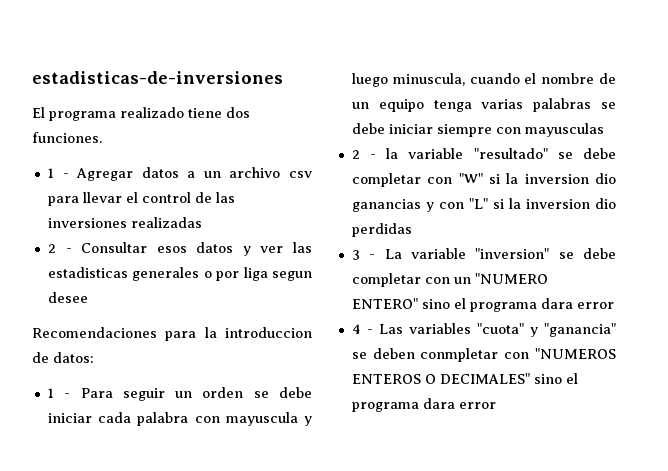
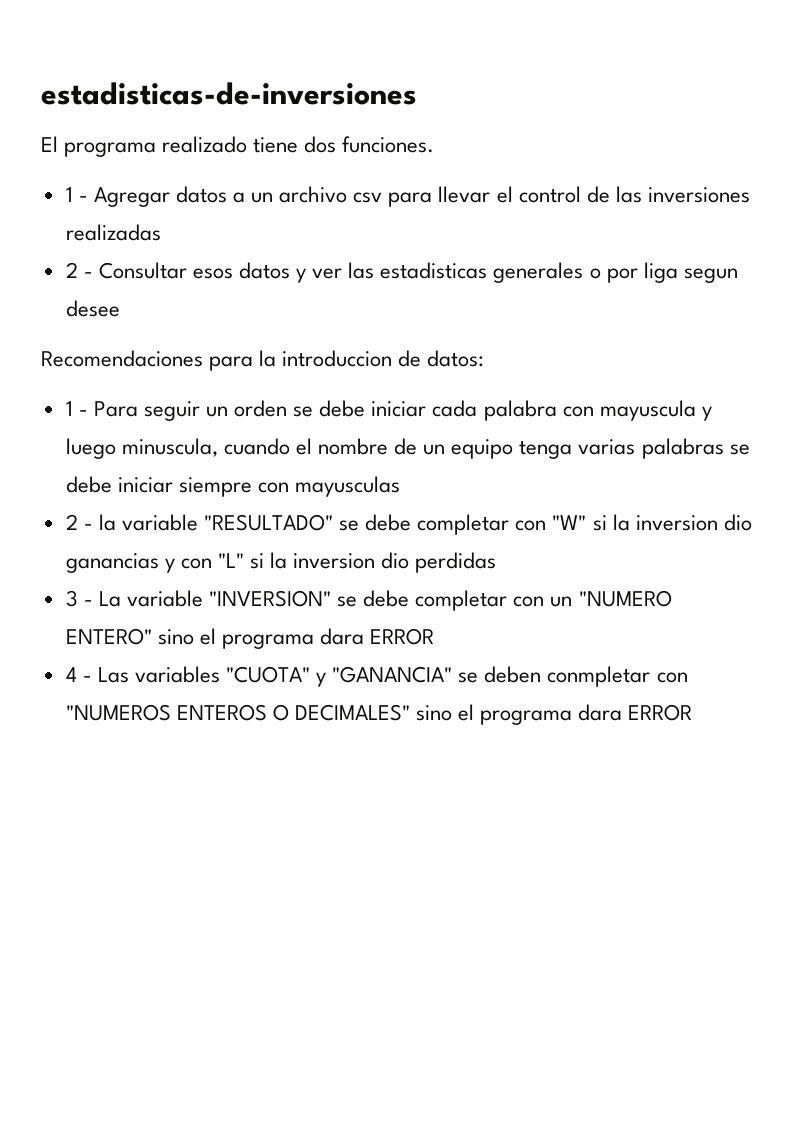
- 2 - la variable "resultado" se debe completar con "W" si la inversion dio ganancias y con "L" si la inversion dio perdidas
+ 2 - la variable "RESULTADO" se debe completar con "W" si la inversion dio ganancias y con "L" si la inversion dio perdidas
- 3 - La variable "inversion" se debe completar con un "NUMERO ENTERO" sino el programa dara error
+ 3 - La variable "INVERSION" se debe completar con un "NUMERO ENTERO" sino el programa dara ERROR
- 4 - Las variables "cuota" y "ganancia" se deben conmpletar con "NUMEROS ENTEROS O DECIMALES" sino el programa dara error
+ 4 - Las variables "CUOTA" y "GANANCIA" se deben conmpletar con "NUMEROS ENTEROS O DECIMALES" sino el programa dara ERROR

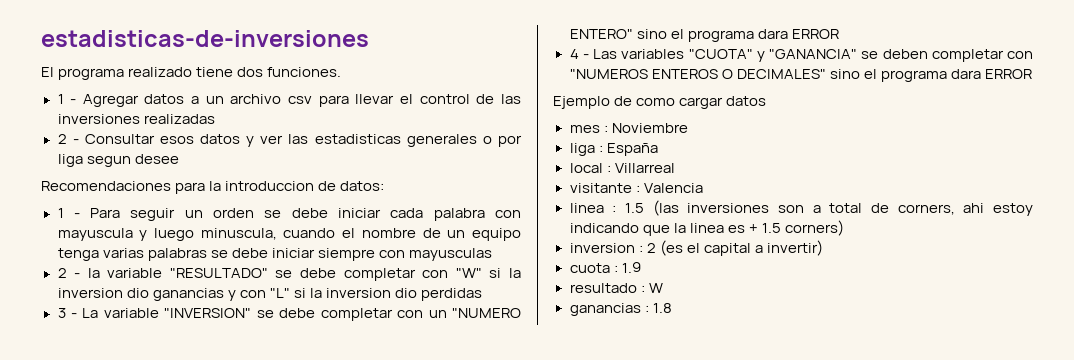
- 4 - Las variables "CUOTA" y "GANANCIA" se deben conmpletar con "NUMEROS ENTEROS O DECIMALES" sino el programa dara ERROR
+ 4 - Las variables "CUOTA" y "GANANCIA" se deben completar con "NUMEROS ENTEROS O DECIMALES" sino el programa dara ERROR
+ Ejemplo de como cargar datos
+ mes : Noviembre
+ liga : España
+ local : Villarreal
+ visitante : Valencia
+ linea : 1.5 (las inversiones son a total de corners, ahi estoy indicando que la linea es + 1.5 corners)
+ inversion : 2 (es el capital a invertir)
+ cuota : 1.9
+ resultado : W
+ ganancias : 1.8

